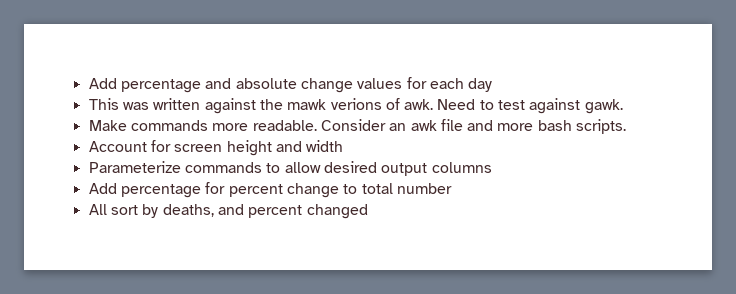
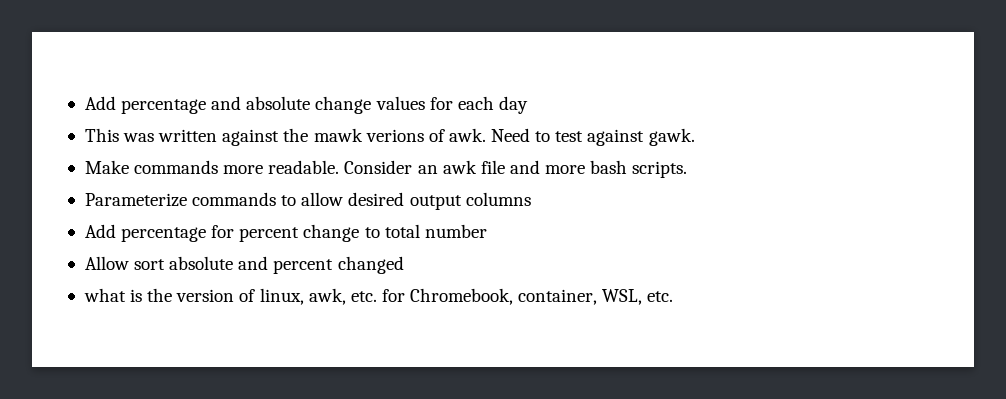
- Account for screen height and width
- All sort by deaths, and percent changed
+ Allow sort absolute and percent changed
+ what is the version of linux, awk, etc. for Chromebook, container, WSL, etc.

